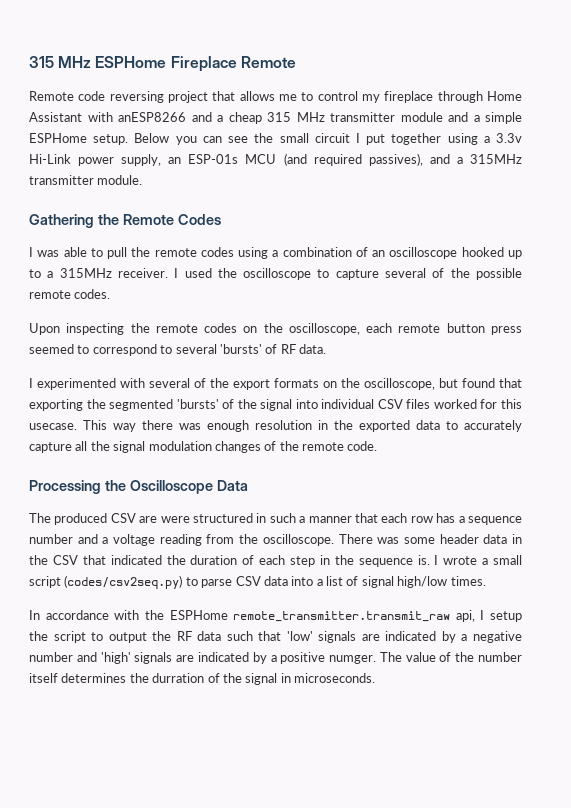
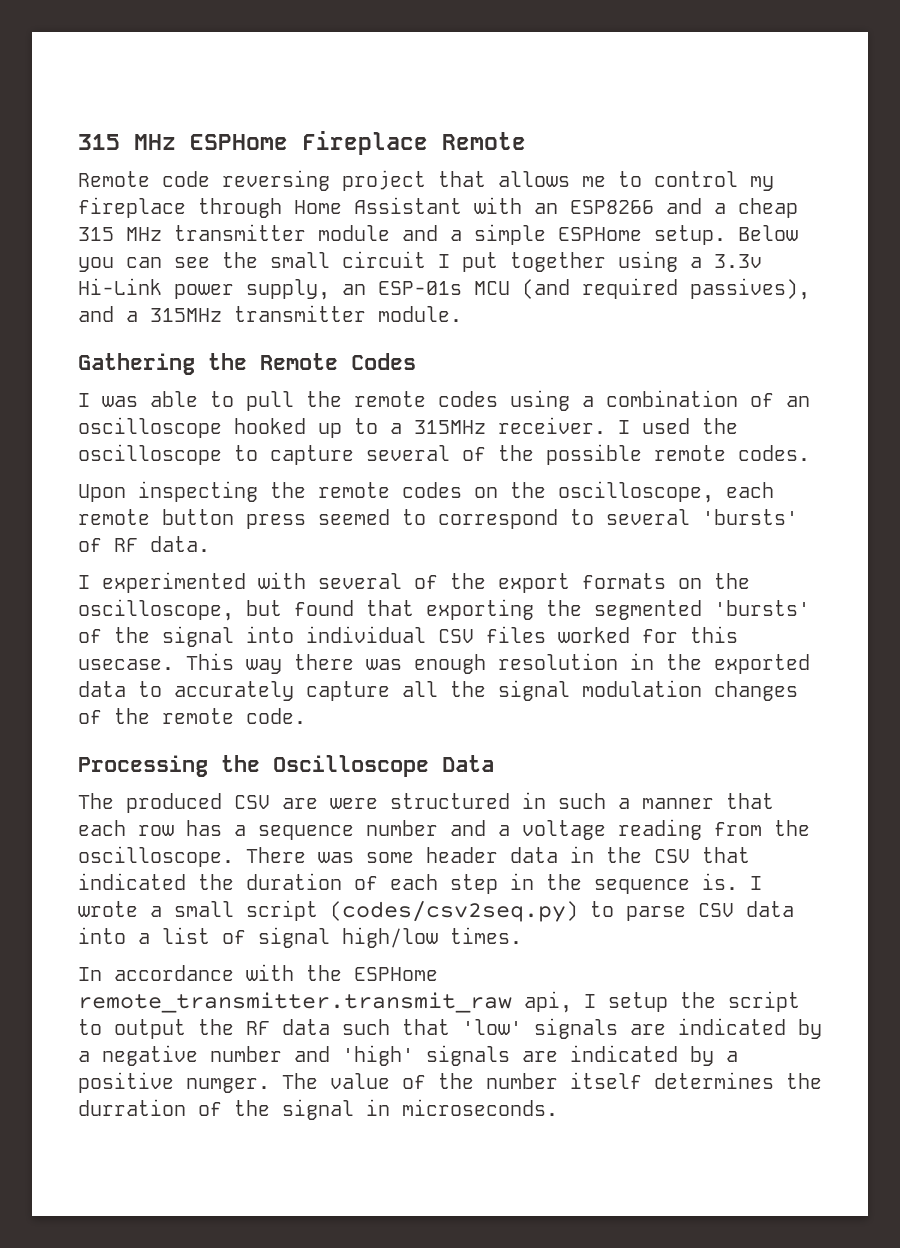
- Remote code reversing project that allows me to control my fireplace through Home Assistant with anESP8266 and a cheap 315 MHz transmitter module and a simple ESPHome setup.
+ Remote code reversing project that allows me to control my fireplace through Home Assistant with an ESP8266 and a cheap 315 MHz transmitter module and a simple ESPHome setup.

